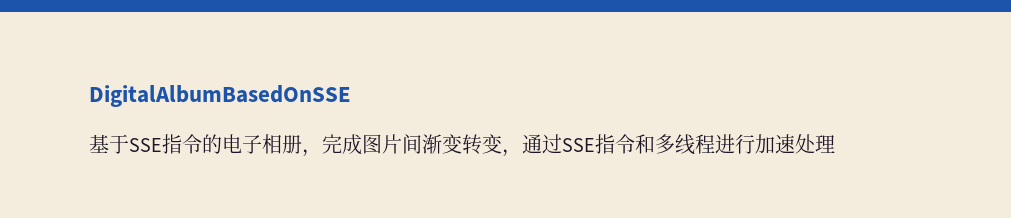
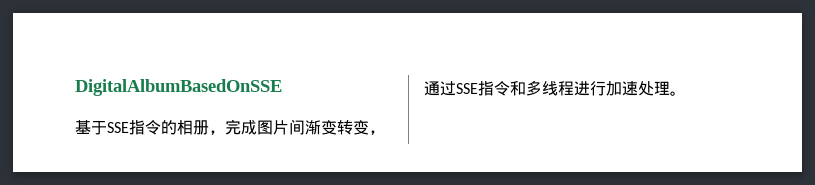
- 基于SSE指令的电子相册，完成图片间渐变转变，通过SSE指令和多线程进行加速处理
+ 基于SSE指令的相册，完成图片间渐变转变，通过SSE指令和多线程进行加速处理。

